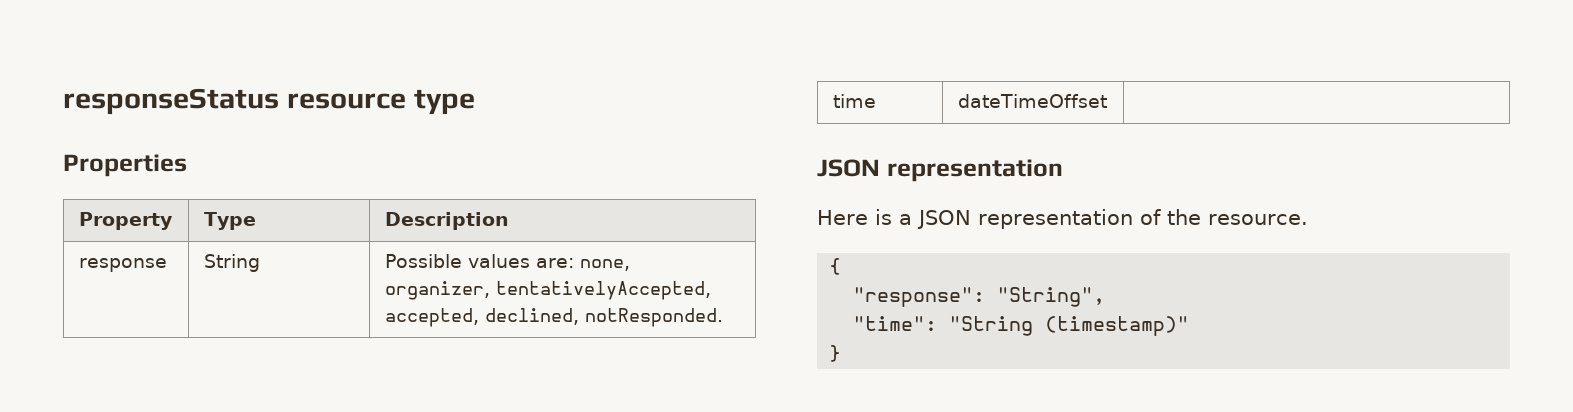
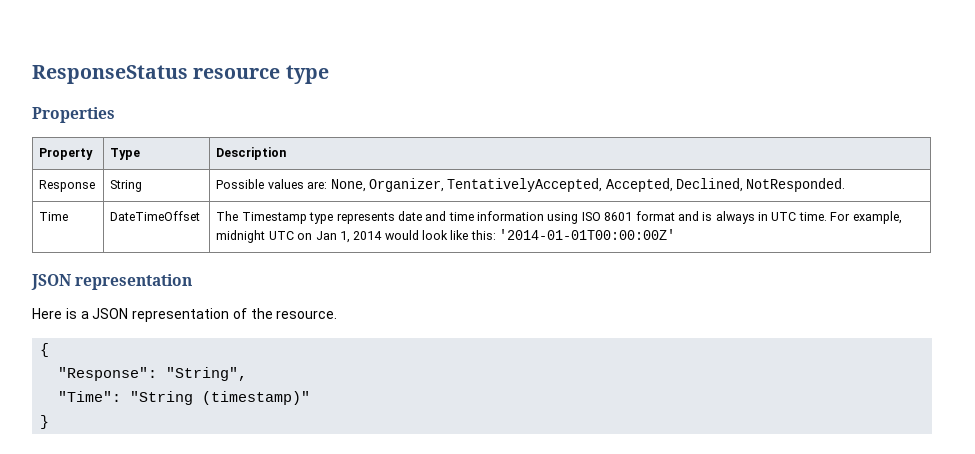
- responseStatus resource type
+ ResponseStatus resource type
- response | String | Possible values are: none, organizer, tentativelyAccepted, accepted, declined, notResponded.
- time | dateTimeOffset |
+ Response | String | Possible values are: None, Organizer, TentativelyAccepted, Accepted, Declined, NotResponded.
+ Time | DateTimeOffset | The Timestamp type represents date and time information using ISO 8601 format and is always in UTC time. For example, midnight UTC on Jan 1, 2014 would look like this: '2014-01-01T00:00:00Z'
- "response": "String",
+ "Response": "String",
- "time": "String (timestamp)"
+ "Time": "String (timestamp)"

